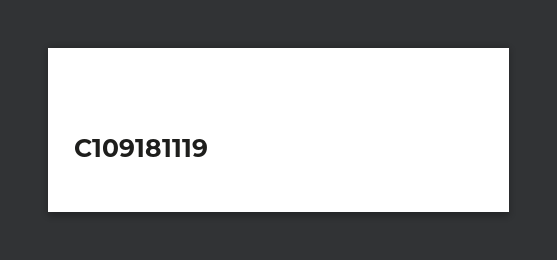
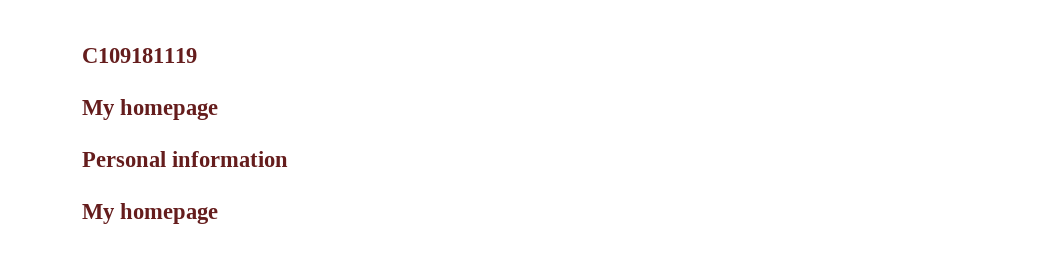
  C109181119
+ My homepage
+ Personal information
+ My homepage

